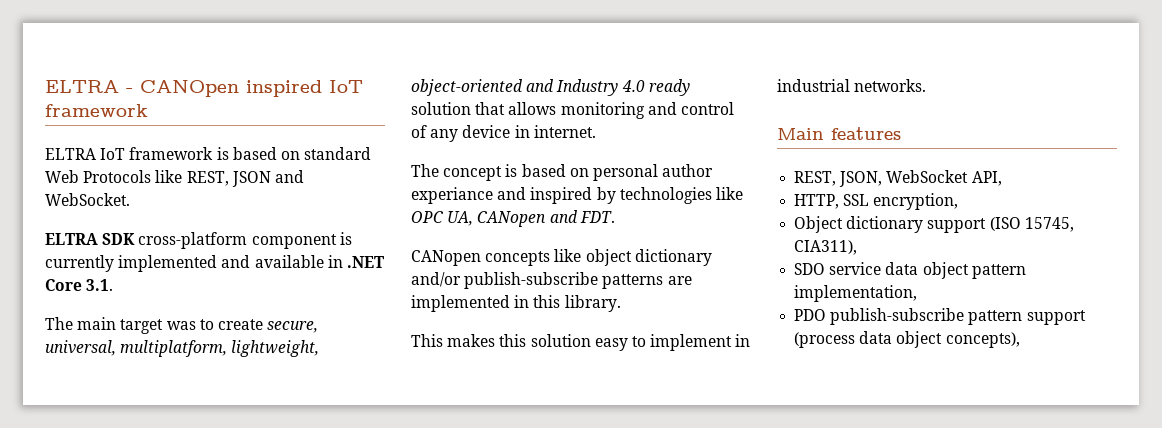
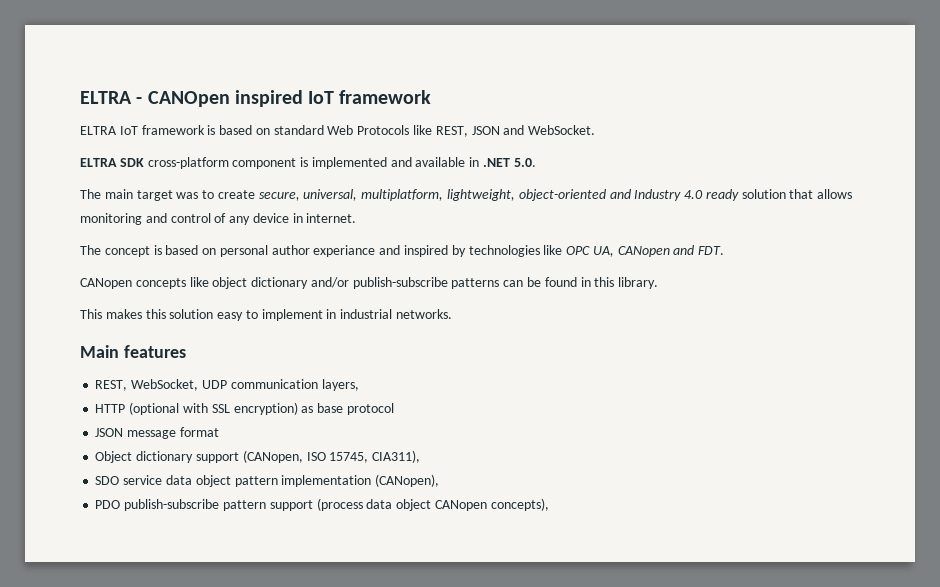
- ELTRA SDK cross-platform component is currently implemented and available in .NET Core 3.1.
+ ELTRA SDK cross-platform component is implemented and available in .NET 5.0.
- CANopen concepts like object dictionary and/or publish-subscribe patterns are implemented in this library.
+ CANopen concepts like object dictionary and/or publish-subscribe patterns can be found in this library.
- REST, JSON, WebSocket API,
- HTTP, SSL encryption,
+ REST, WebSocket, UDP communication layers,
+ HTTP (optional with SSL encryption) as base protocol
+ JSON message format
- Object dictionary support (ISO 15745, CIA311),
+ Object dictionary support (CANopen, ISO 15745, CIA311),
- SDO service data object pattern implementation,
+ SDO service data object pattern implementation (CANopen),
- PDO publish-subscribe pattern support (process data object concepts),
+ PDO publish-subscribe pattern support (process data object CANopen concepts),

